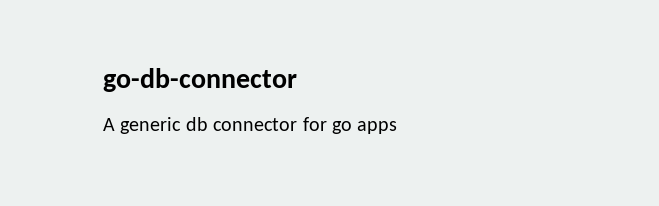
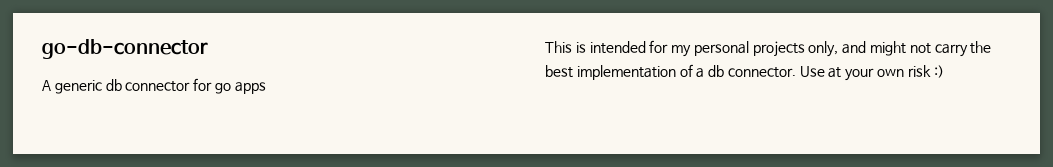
+ This is intended for my personal projects only, and might not carry the best implementation of a db connector. Use at your own risk :)

